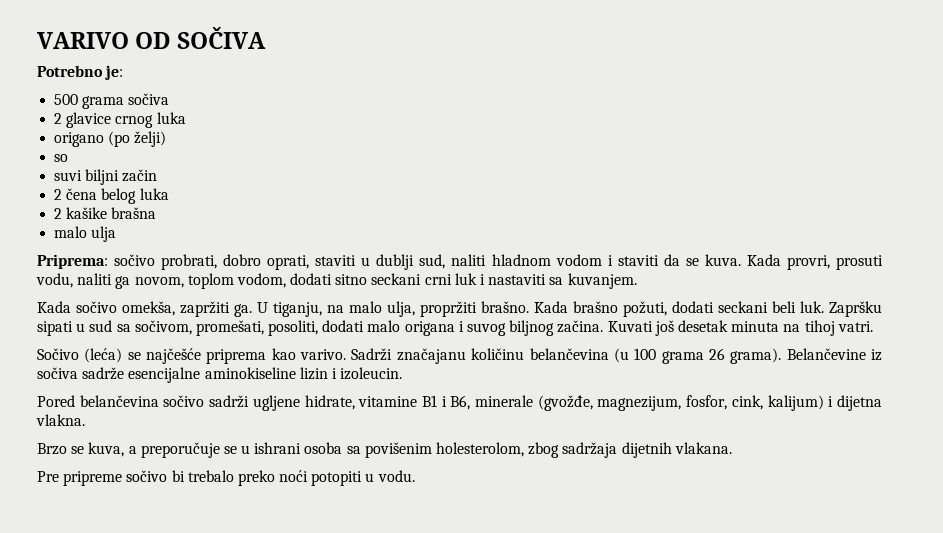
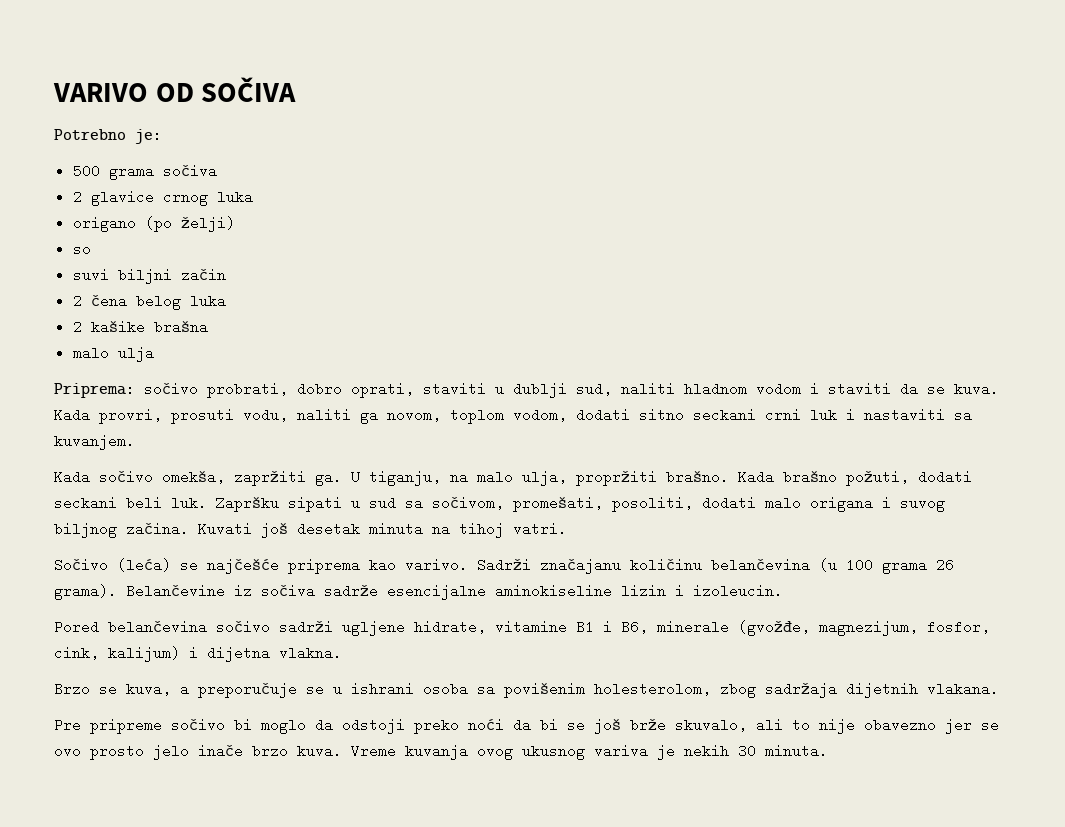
- Pre pripreme sočivo bi trebalo preko noći potopiti u vodu.
+ Pre pripreme sočivo bi moglo da odstoji preko noći da bi se još brže skuvalo, ali to nije obavezno jer se ovo prosto jelo inače brzo kuva. Vreme kuvanja ovog ukusnog variva je nekih 30 minuta.

